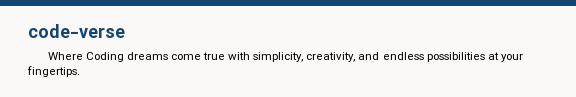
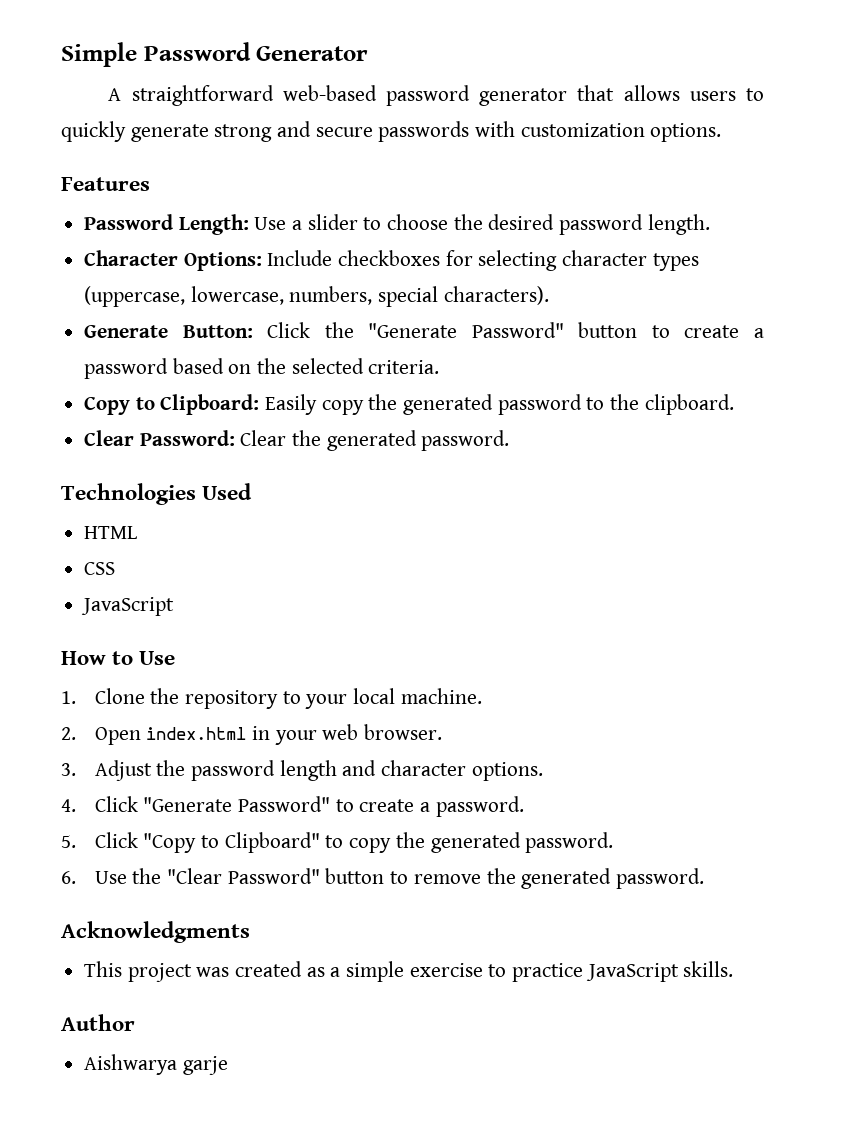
- code-verse
- Where Coding dreams come true with simplicity, creativity, and endless possibilities at your fingertips.
+ Simple Password Generator
+ A straightforward web-based password generator that allows users to quickly generate strong and secure passwords with customization options.
+ Features
+ Password Length: Use a slider to choose the desired password length.
+ Character Options: Include checkboxes for selecting character types (uppercase, lowercase, numbers, special characters).
+ Generate Button: Click the "Generate Password" button to create a password based on the selected criteria.
+ Copy to Clipboard: Easily copy the generated password to the clipboard.
+ Clear Password: Clear the generated password.
+ Technologies Used
+ HTML
+ CSS
+ JavaScript
+ How to Use
+ 1. Clone the repository to your local machine.
+ 2. Open index.html in your web browser.
+ 3. Adjust the password length and character options.
+ 4. Click "Generate Password" to create a password.
+ 5. Click "Copy to Clipboard" to copy the generated password.
+ 6. Use the "Clear Password" button to remove the generated password.
+ Acknowledgments
+ This project was created as a simple exercise to practice JavaScript skills.
+ Author
+ Aishwarya garje

